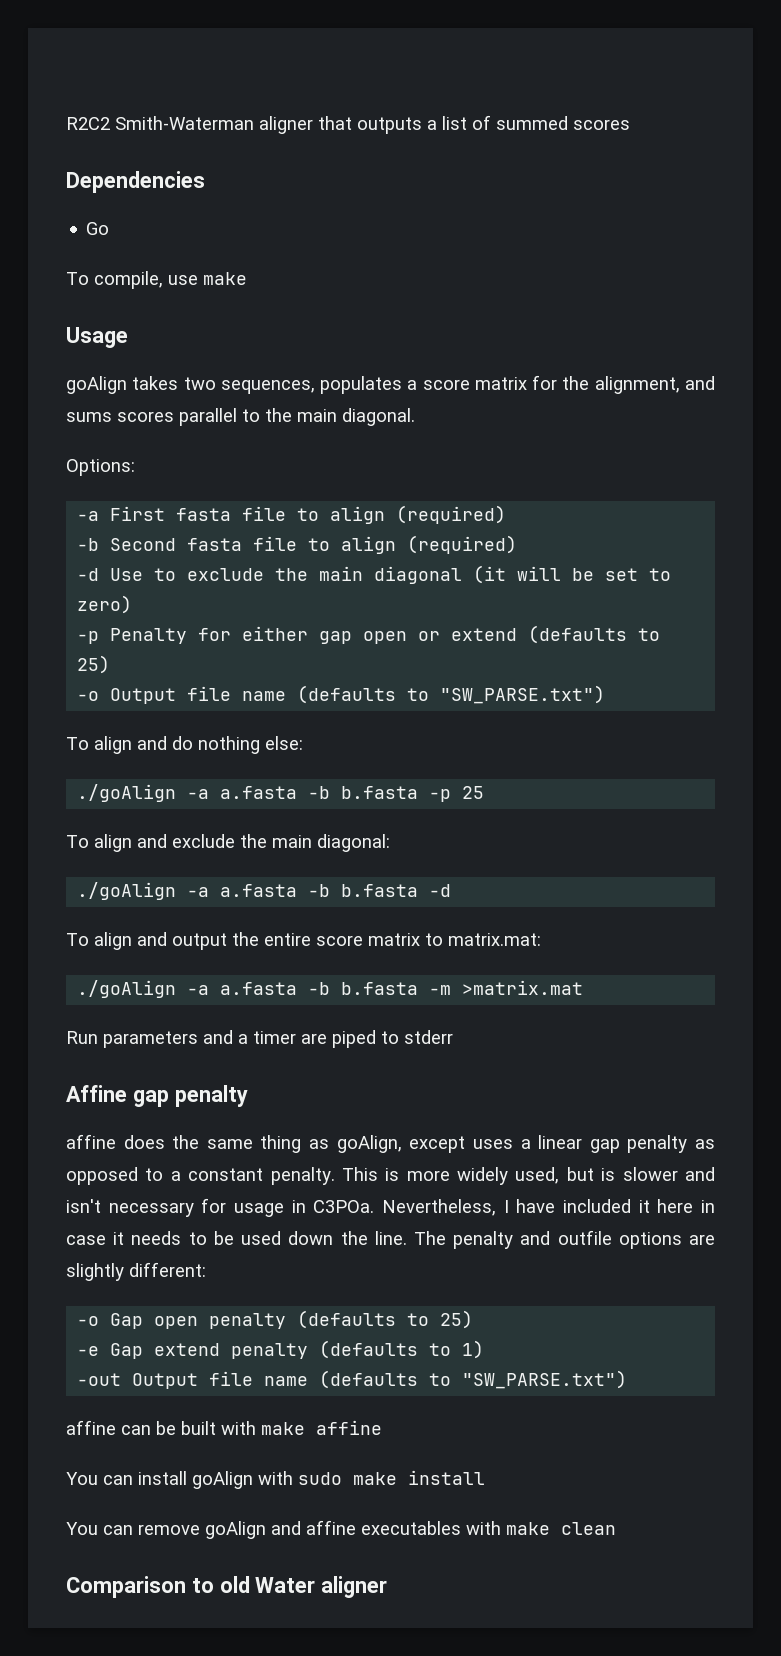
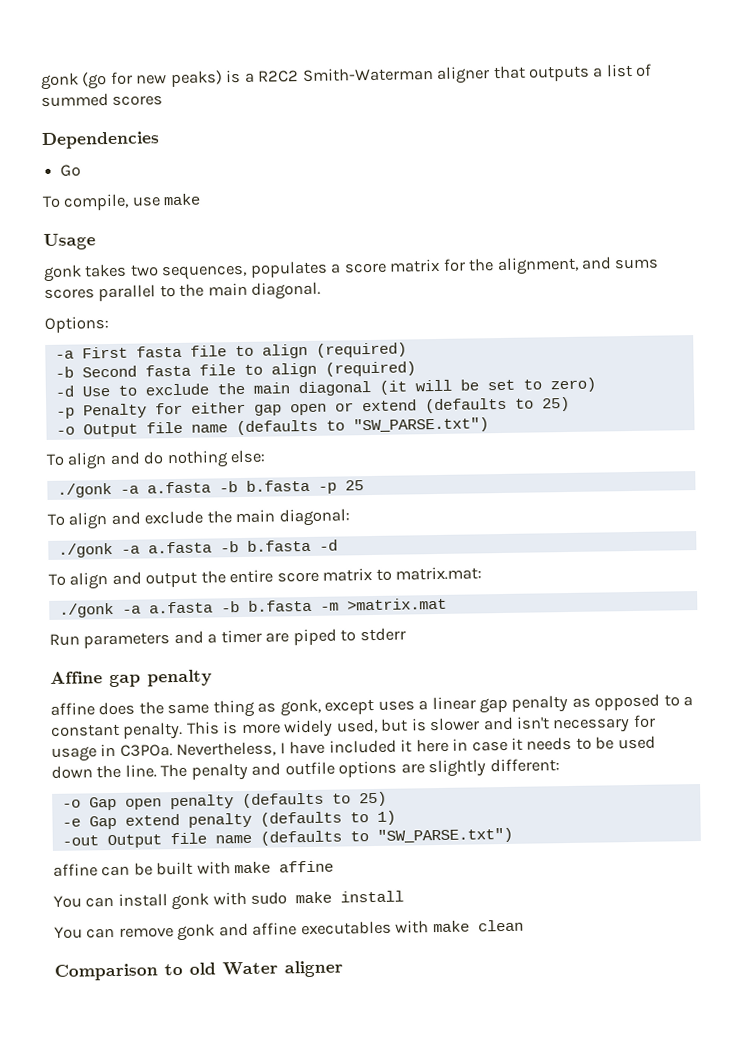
- R2C2 Smith-Waterman aligner that outputs a list of summed scores
+ gonk (go for new peaks) is a R2C2 Smith-Waterman aligner that outputs a list of summed scores
- goAlign takes two sequences, populates a score matrix for the alignment, and sums scores parallel to the main diagonal.
+ gonk takes two sequences, populates a score matrix for the alignment, and sums scores parallel to the main diagonal.
- ./goAlign -a a.fasta -b b.fasta -p 25
+ ./gonk -a a.fasta -b b.fasta -p 25
- ./goAlign -a a.fasta -b b.fasta -d
+ ./gonk -a a.fasta -b b.fasta -d
- ./goAlign -a a.fasta -b b.fasta -m >matrix.mat
+ ./gonk -a a.fasta -b b.fasta -m >matrix.mat
- affine does the same thing as goAlign, except uses a linear gap penalty as opposed to a constant penalty.
+ affine does the same thing as gonk, except uses a linear gap penalty as opposed to a constant penalty.
- You can install goAlign with sudo make install
+ You can install gonk with sudo make install
- You can remove goAlign and affine executables with make clean
+ You can remove gonk and affine executables with make clean

